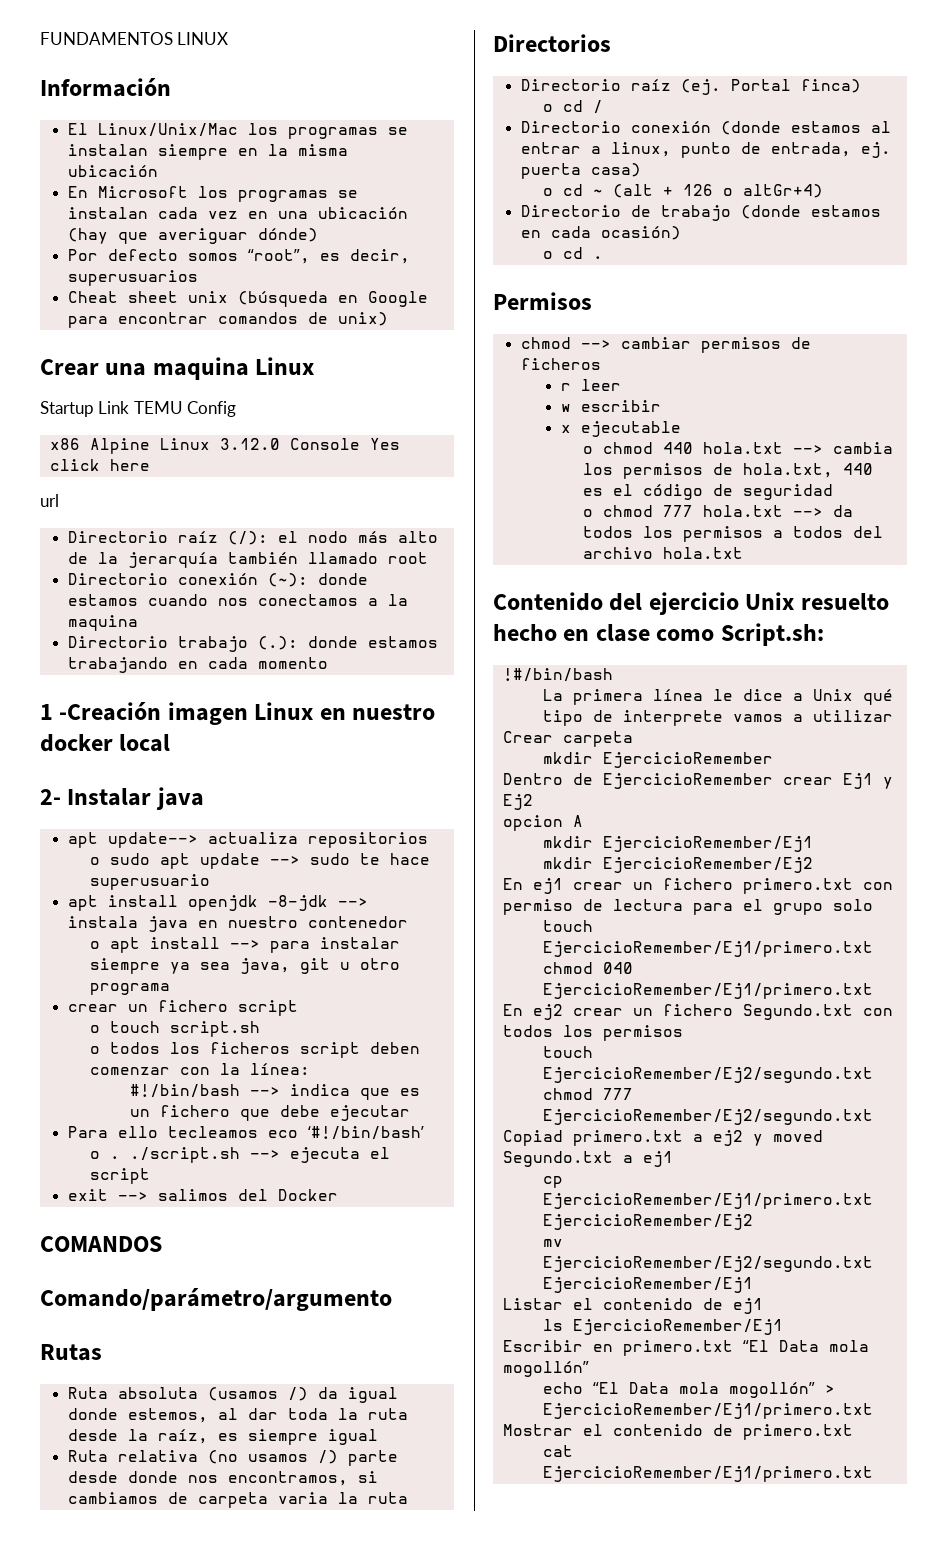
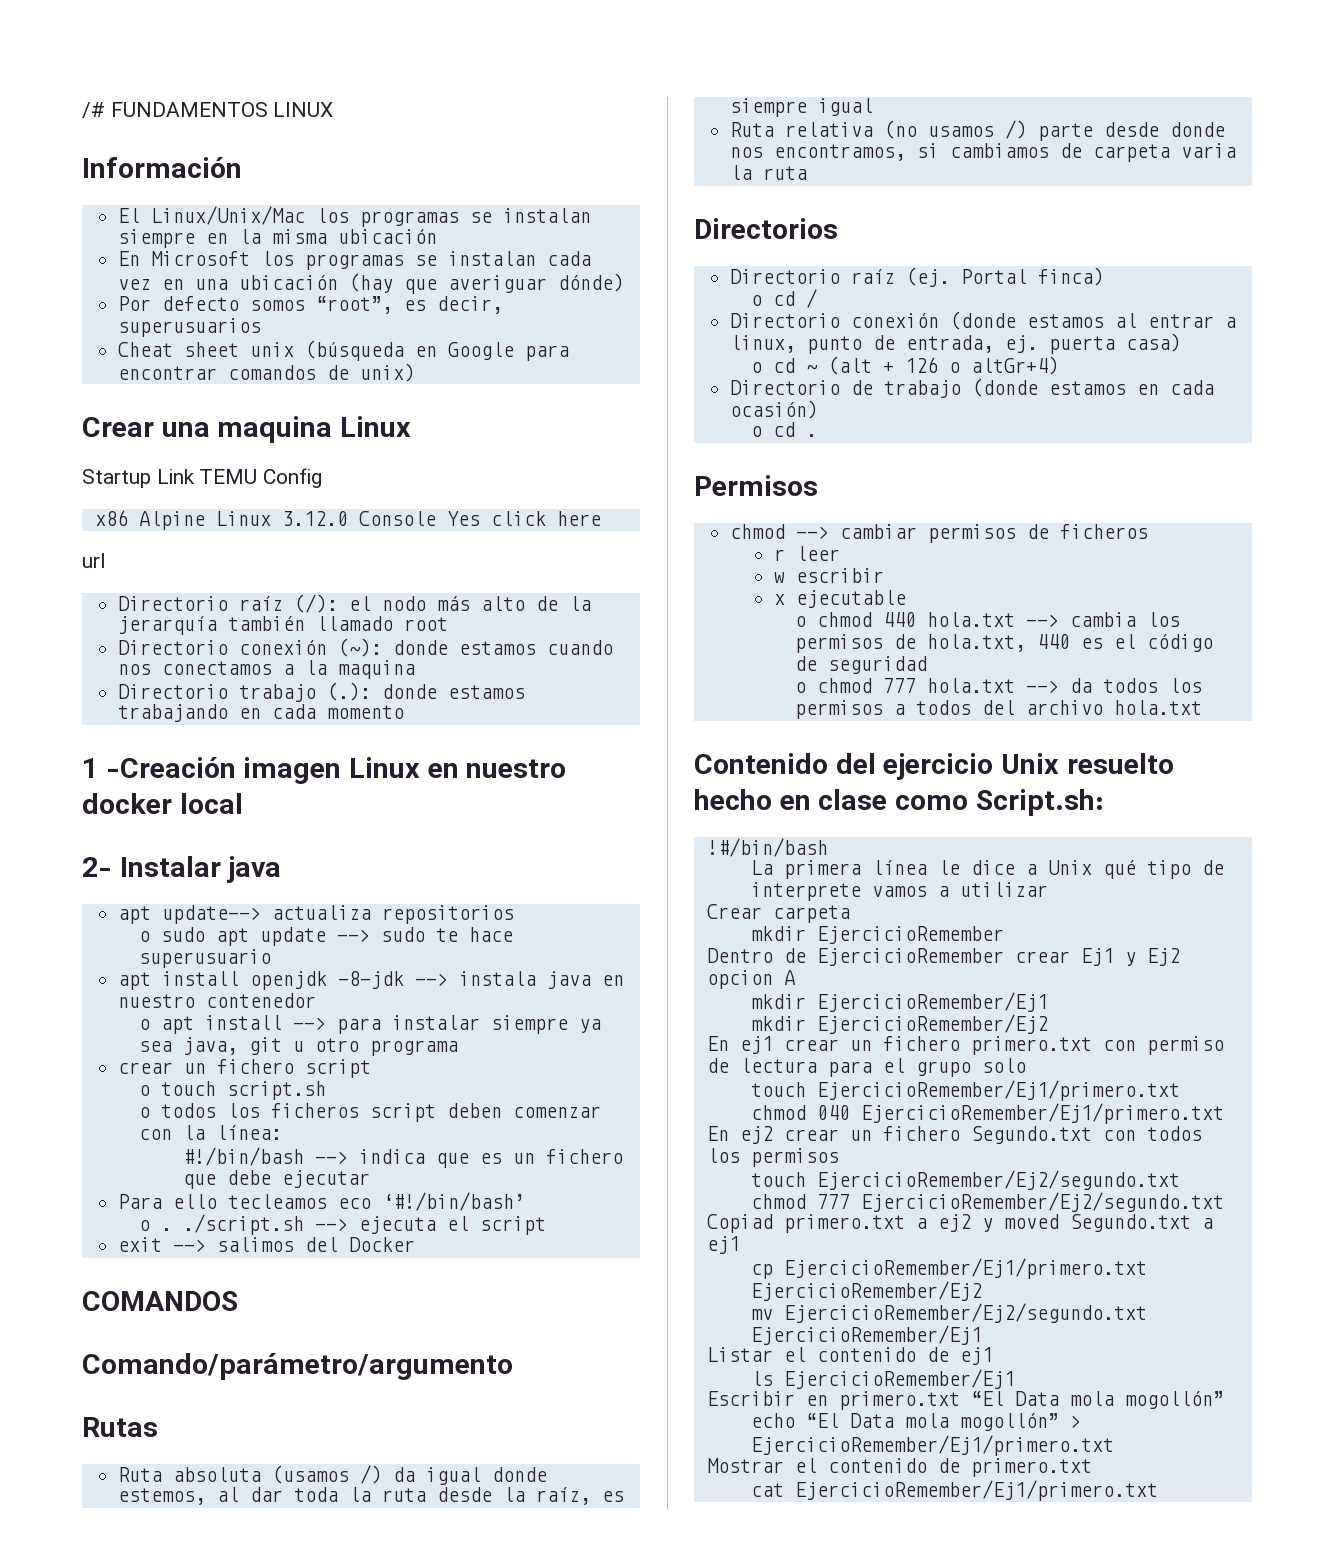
- FUNDAMENTOS LINUX
+ /# FUNDAMENTOS LINUX

